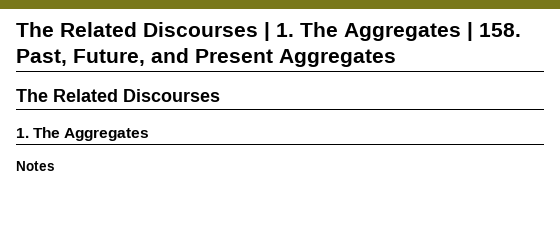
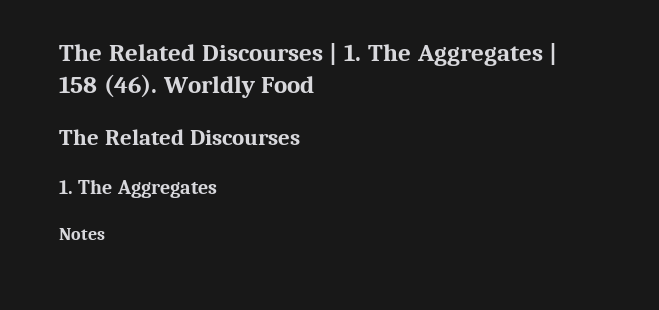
- The Related Discourses | 1. The Aggregates | 158. Past, Future, and Present Aggregates
+ The Related Discourses | 1. The Aggregates | 158 (46). Worldly Food

